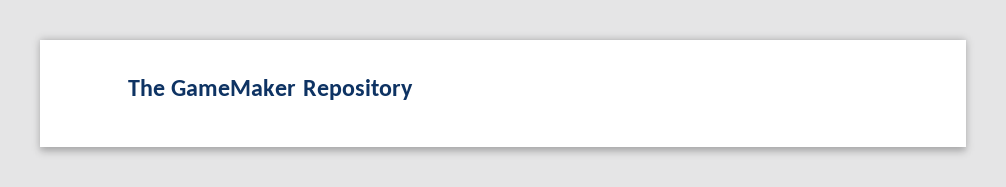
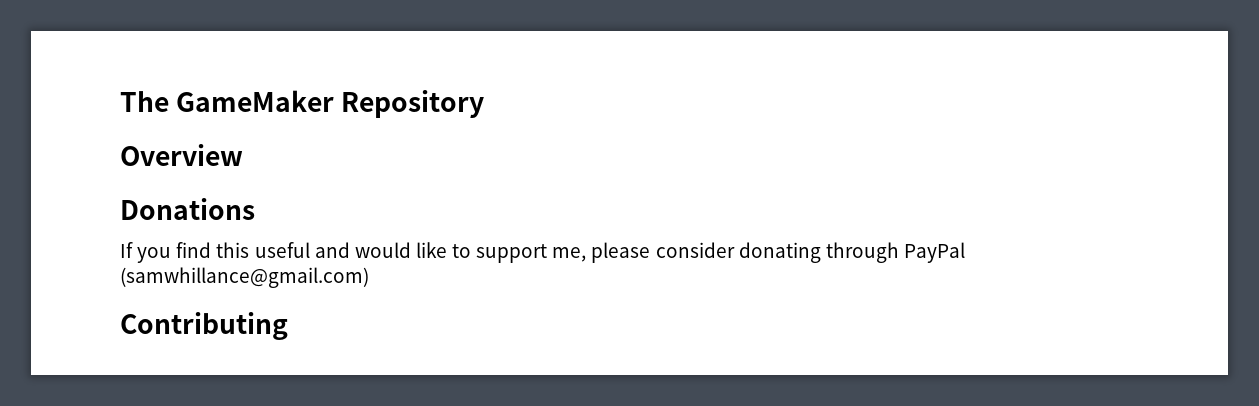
+ Overview
+ Donations
+ If you find this useful and would like to support me, please consider donating through PayPal (samwhillance@gmail.com)
+ Contributing

